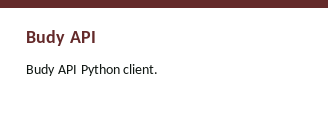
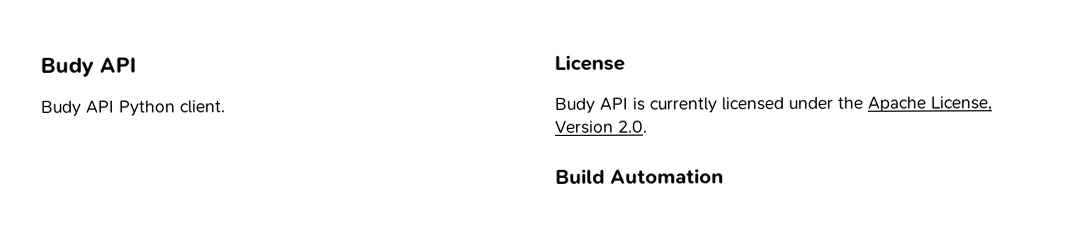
+ License
+ Budy API is currently licensed under the Apache License, Version 2.0.
+ Build Automation

